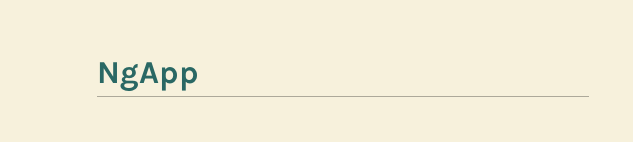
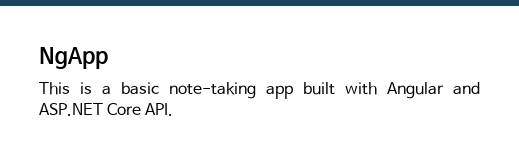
+ This is a basic note-taking app built with Angular and ASP.NET Core API.

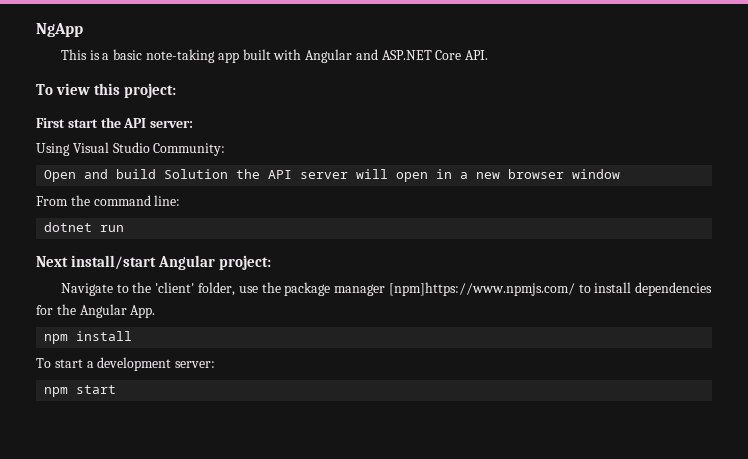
+ To view this project:
+ First start the API server:
+ Using Visual Studio Community:
+ Open and build Solution the API server will open in a new browser window
+ From the command line:
+ dotnet run
+ Next install/start Angular project:
+ Navigate to the 'client' folder, use the package manager [npm]https://www.npmjs.com/ to install dependencies for the Angular App.
+ npm install
+ To start a development server:
+ npm start

